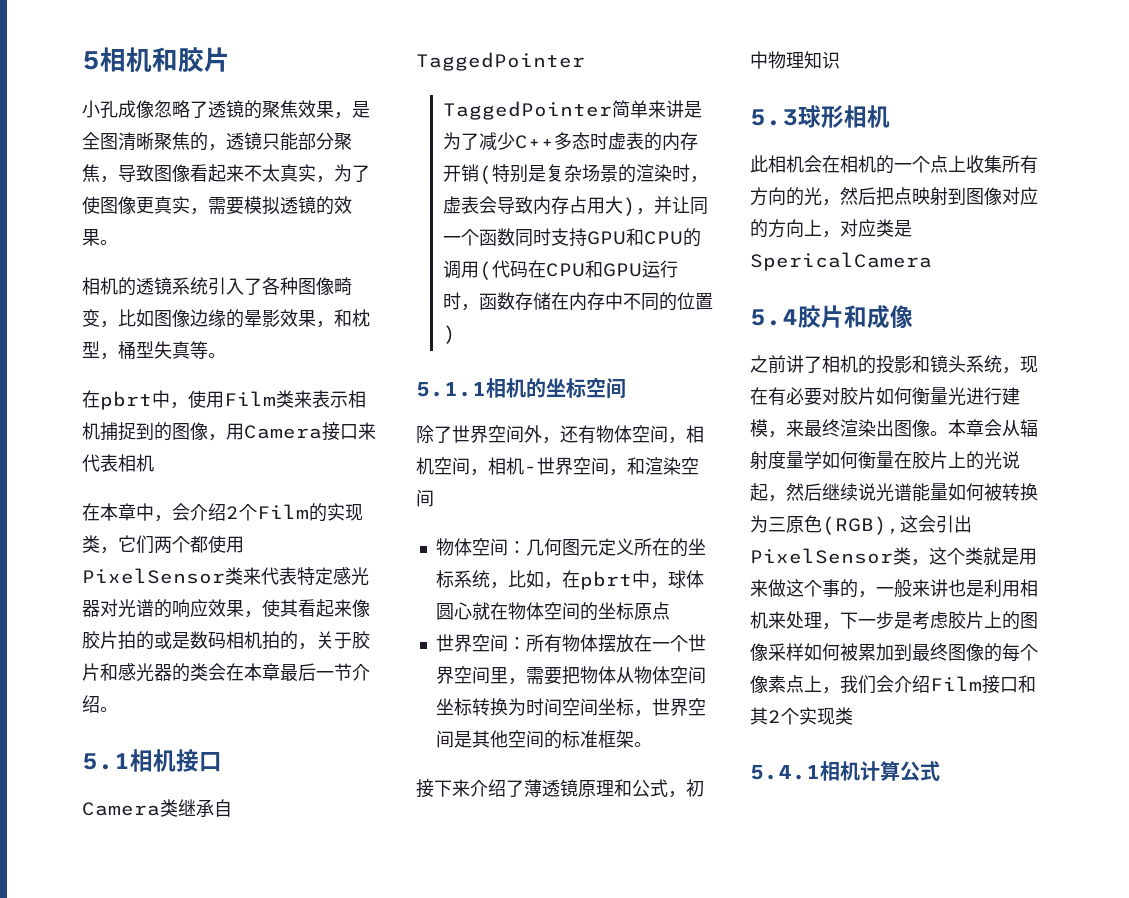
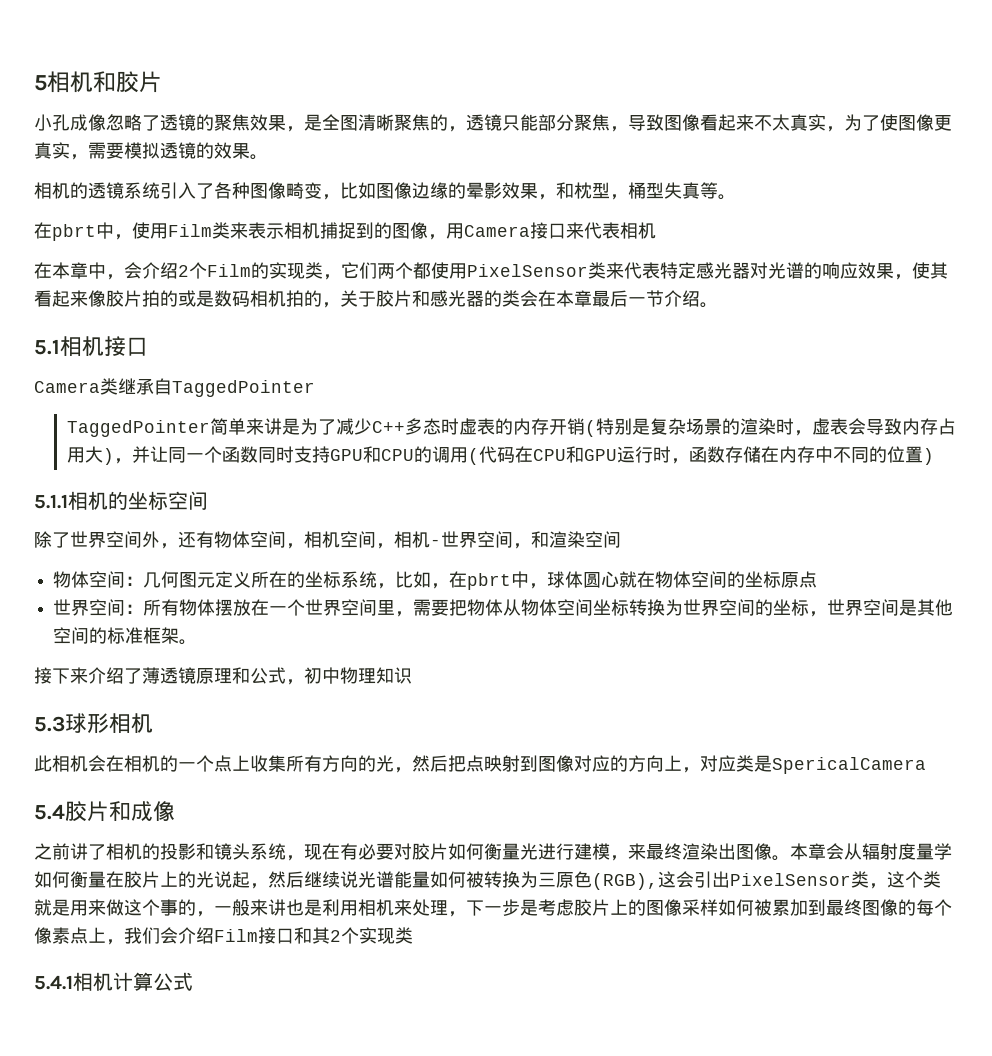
- 世界空间：所有物体摆放在一个世界空间里，需要把物体从物体空间坐标转换为时间空间坐标，世界空间是其他空间的标准框架。
+ 世界空间：所有物体摆放在一个世界空间里，需要把物体从物体空间坐标转换为世界空间的坐标，世界空间是其他空间的标准框架。

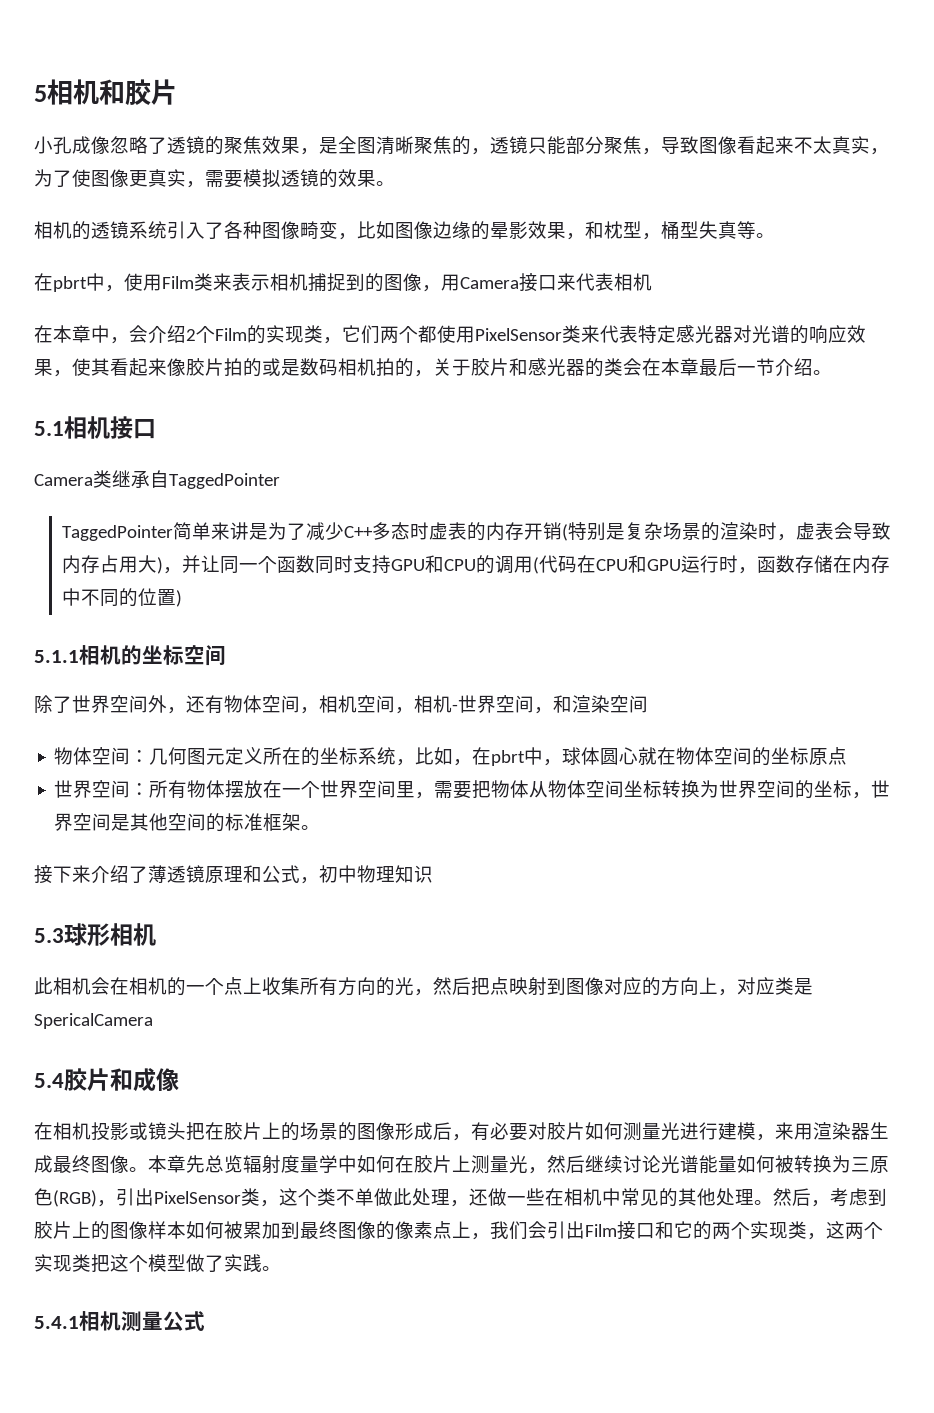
- 之前讲了相机的投影和镜头系统，现在有必要对胶片如何衡量光进行建模，来最终渲染出图像。
+ 在相机投影或镜头把在胶片上的场景的图像形成后，有必要对胶片如何测量光进行建模，来用渲染器生成最终图像。
- 本章会从辐射度量学如何衡量在胶片上的光说起，然后继续说光谱能量如何被转换为三原色(RGB),这会引出PixelSensor类，这个类就是用来做这个事的，一般来讲也是利用相机来处理，下一步是考虑胶片上的图像采样如何被累加到最终图像的每个像素点上，我们会介绍Film接口和其2个实现类
+ 本章先总览辐射度量学中如何在胶片上测量光，然后继续讨论光谱能量如何被转换为三原色(RGB)，引出PixelSensor类，这个类不单做此处理，还做一些在相机中常见的其他处理。然后，考虑到胶片上的图像样本如何被累加到最终图像的像素点上，我们会引出Film接口和它的两个实现类，这两个实现类把这个模型做了实践。
- 5.4.1相机计算公式
+ 5.4.1相机测量公式

